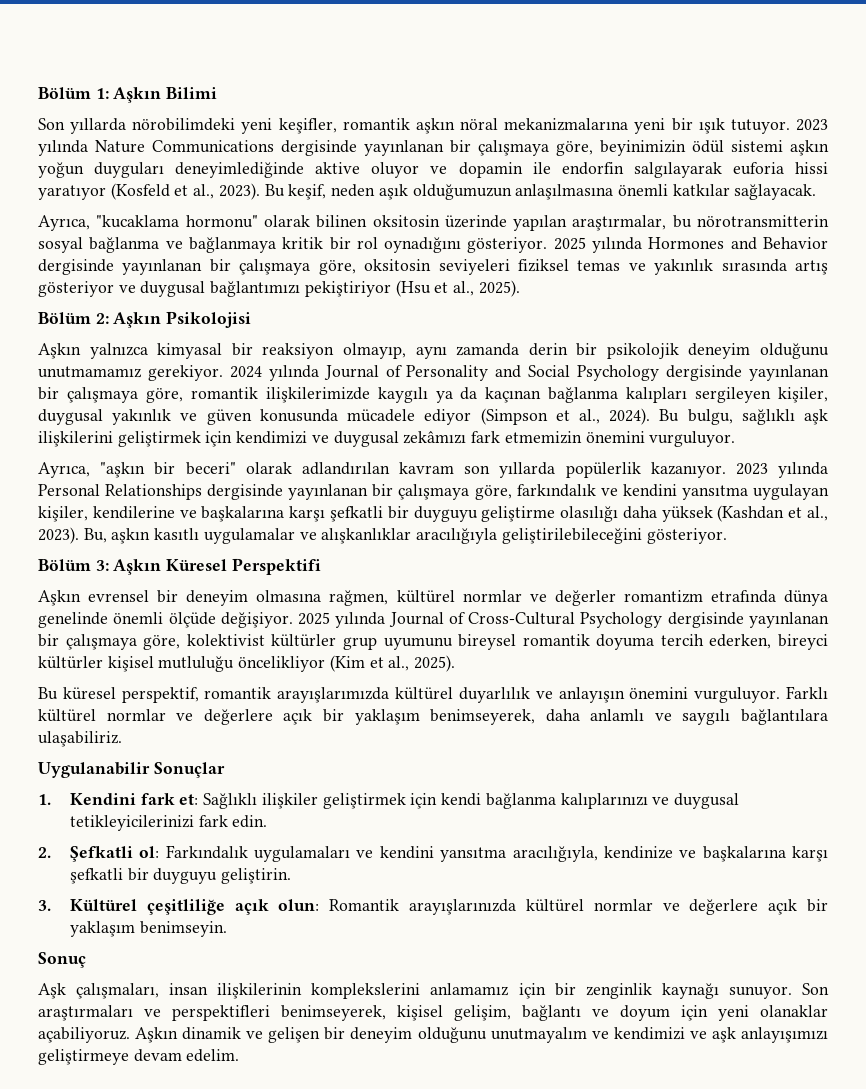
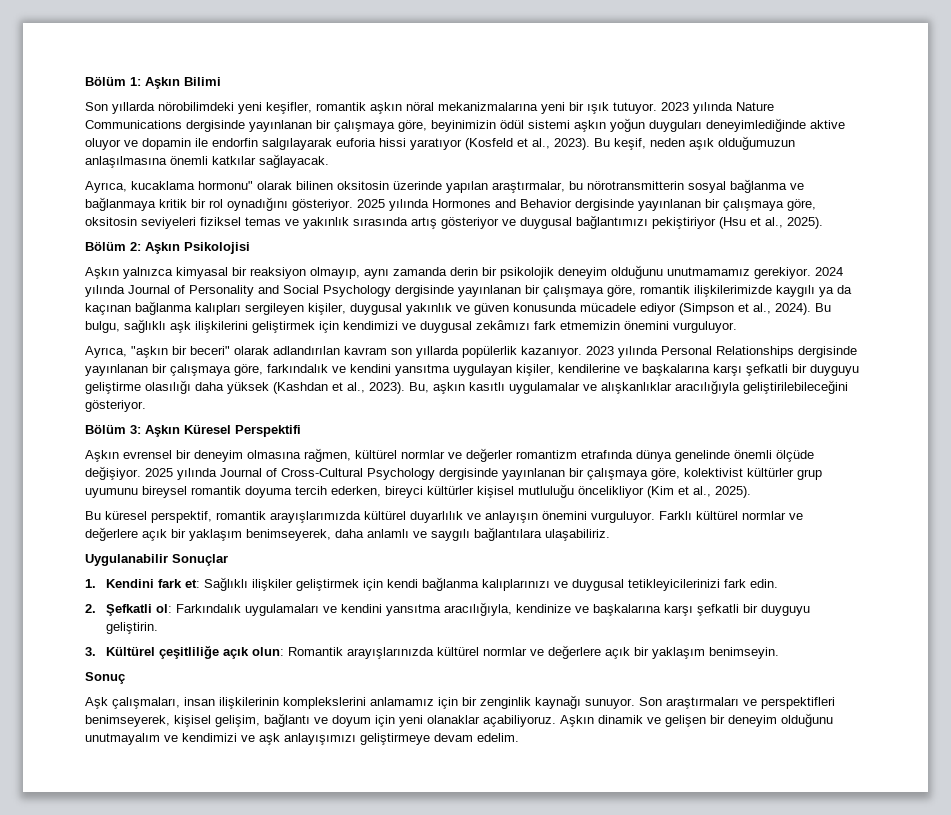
- Ayrıca, "kucaklama hormonu" olarak bilinen oksitosin üzerinde yapılan araştırmalar, bu nörotransmitterin sosyal bağlanma ve bağlanmaya kritik bir rol oynadığını gösteriyor.
+ Ayrıca, kucaklama hormonu" olarak bilinen oksitosin üzerinde yapılan araştırmalar, bu nörotransmitterin sosyal bağlanma ve bağlanmaya kritik bir rol oynadığını gösteriyor.

